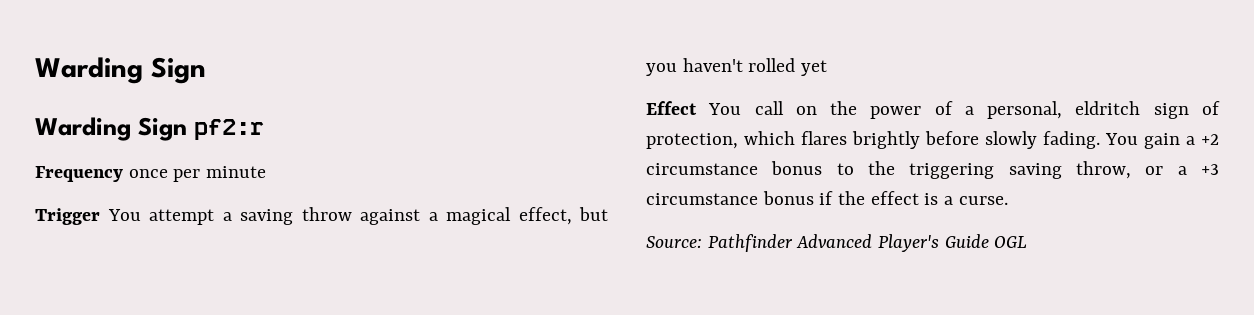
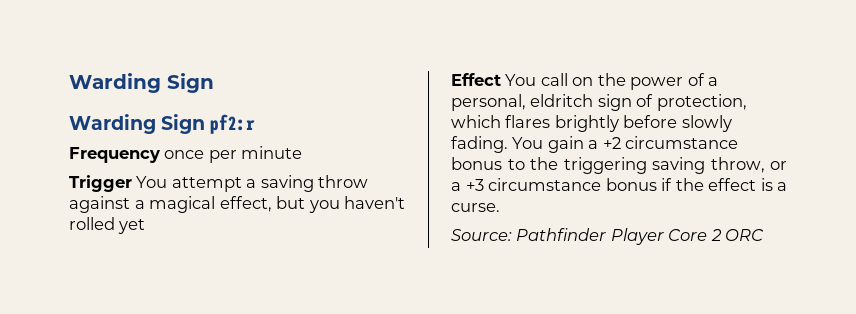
- Source: Pathfinder Advanced Player's Guide OGL
+ Source: Pathfinder Player Core 2 ORC

